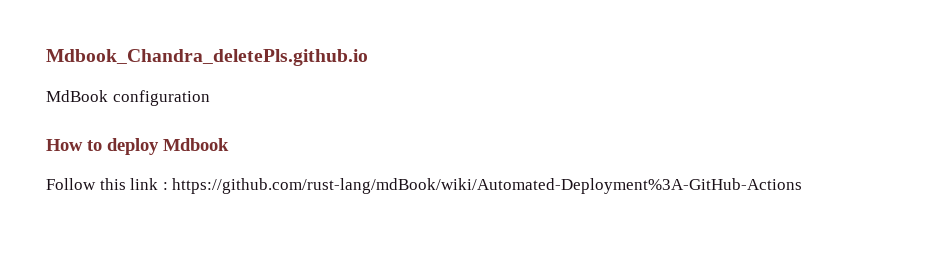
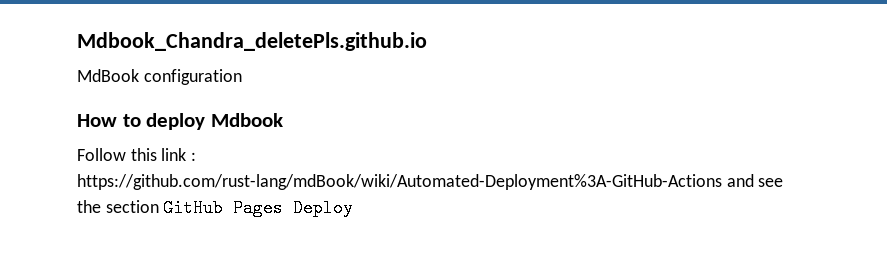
- Follow this link : https://github.com/rust-lang/mdBook/wiki/Automated-Deployment%3A-GitHub-Actions
+ Follow this link : https://github.com/rust-lang/mdBook/wiki/Automated-Deployment%3A-GitHub-Actions and see the section GitHub Pages Deploy

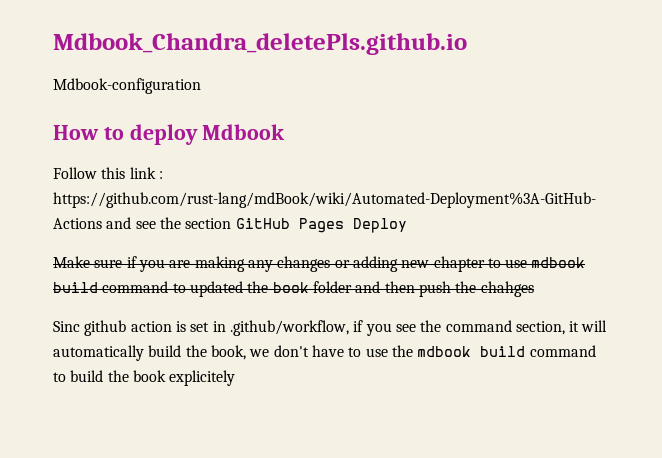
- MdBook configuration
+ Mdbook-configuration
+ Make sure if you are making any changes or adding new chapter to use mdbook build command to updated the book folder and then push the chahges
+ Sinc github action is set in .github/workflow, if you see the command section, it will automatically build the book, we don't have to use the mdbook build command to build the book explicitely

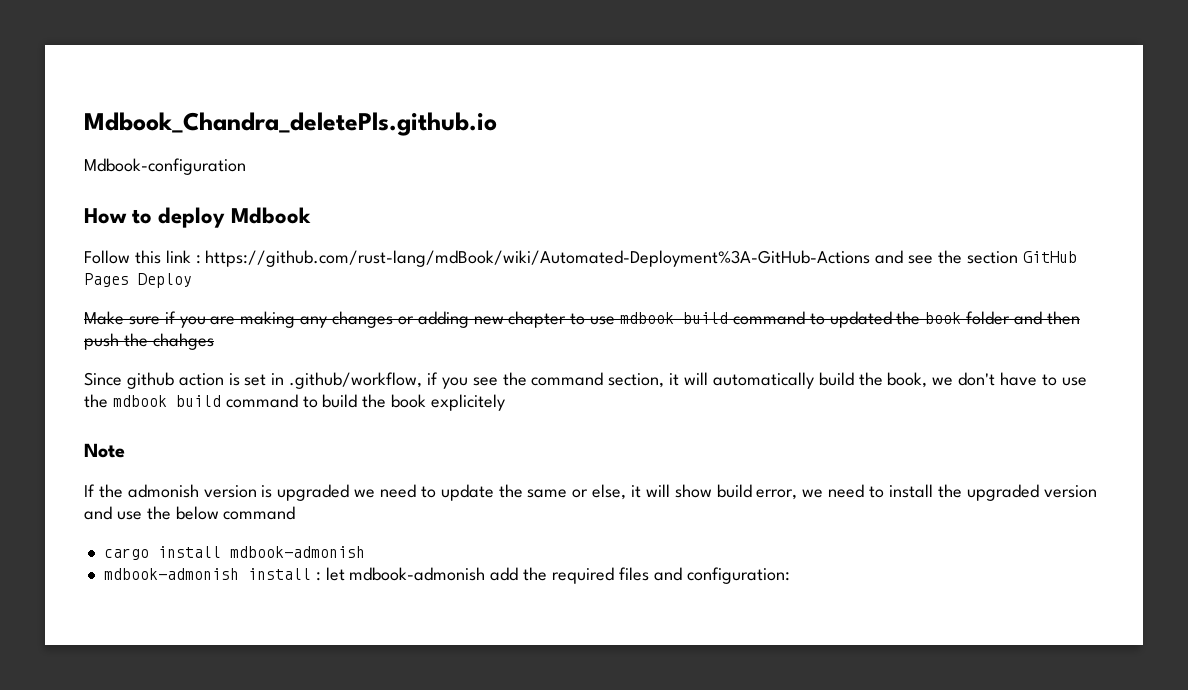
- Sinc github action is set in .github/workflow, if you see the command section, it will automatically build the book, we don't have to use the mdbook build command to build the book explicitely
+ Since github action is set in .github/workflow, if you see the command section, it will automatically build the book, we don't have to use the mdbook build command to build the book explicitely
+ Note
+ If the admonish version is upgraded we need to update the same or else, it will show build error, we need to install the upgraded version and use the below command
+ cargo install mdbook-admonish
+ mdbook-admonish install : let mdbook-admonish add the required files and configuration:

